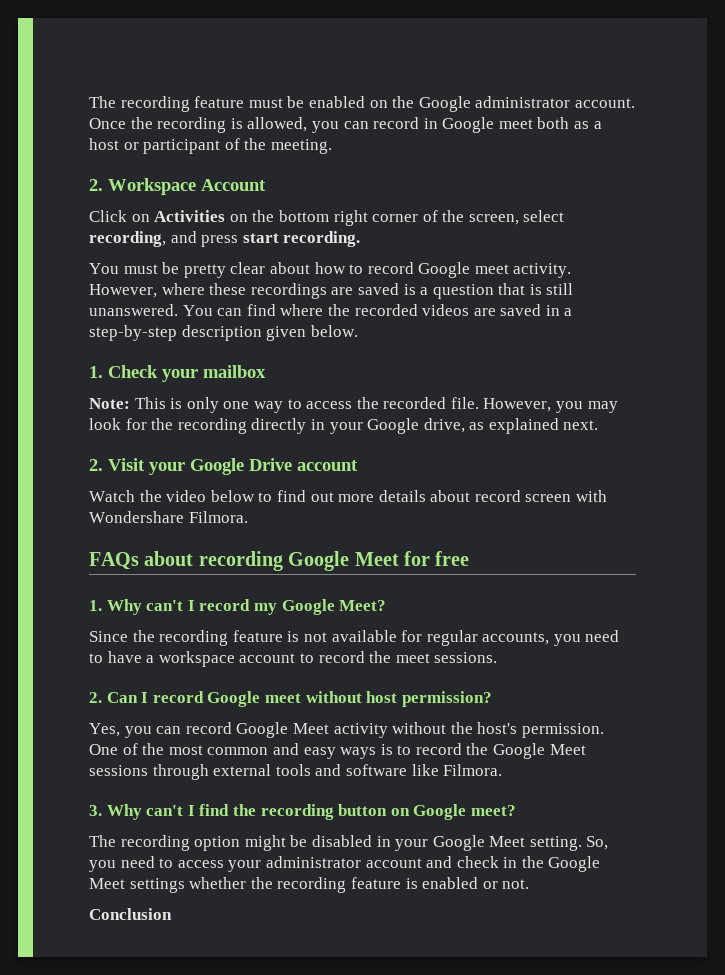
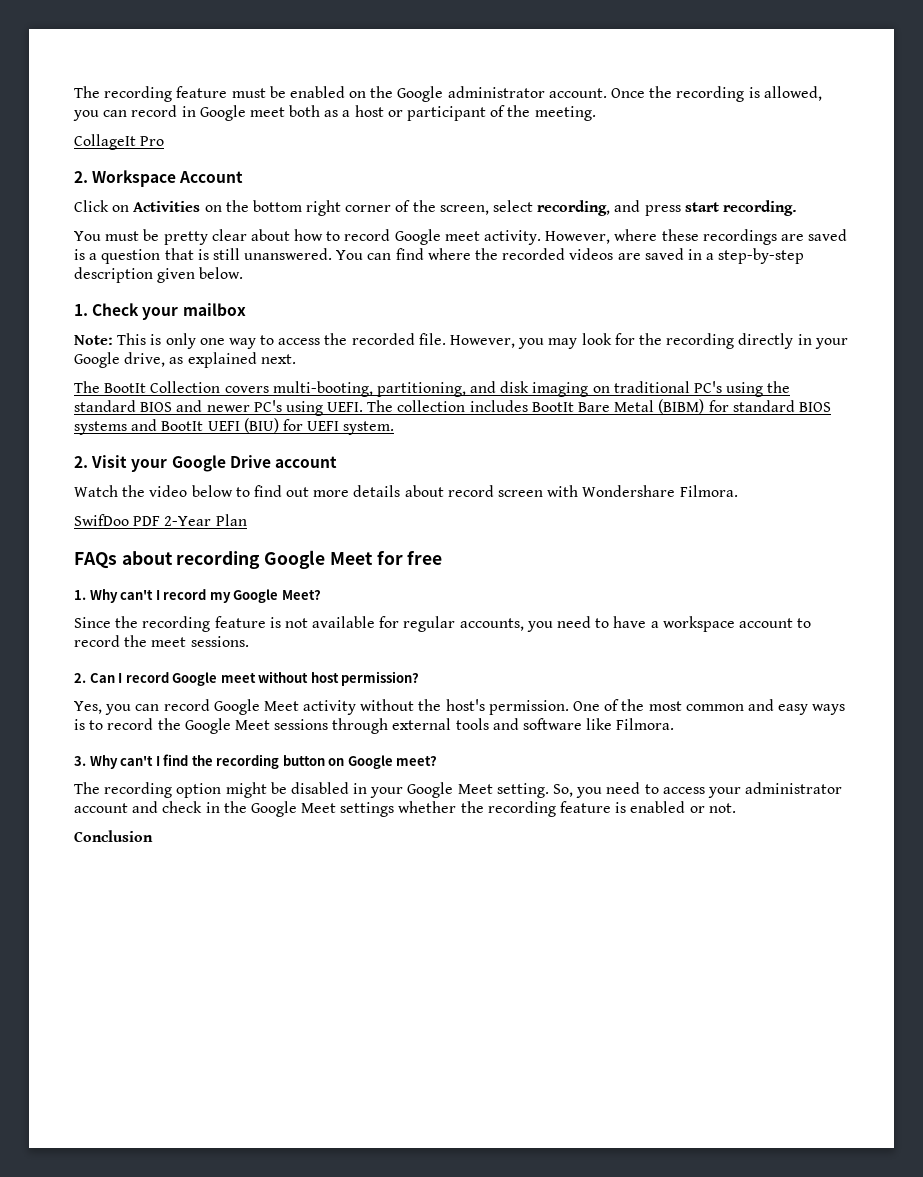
+ CollageIt Pro
+ The BootIt Collection covers multi-booting, partitioning, and disk imaging on traditional PC's using the standard BIOS and newer PC's using UEFI. The collection includes BootIt Bare Metal (BIBM) for standard BIOS systems and BootIt UEFI (BIU) for UEFI system.
+ SwifDoo PDF 2-Year Plan

